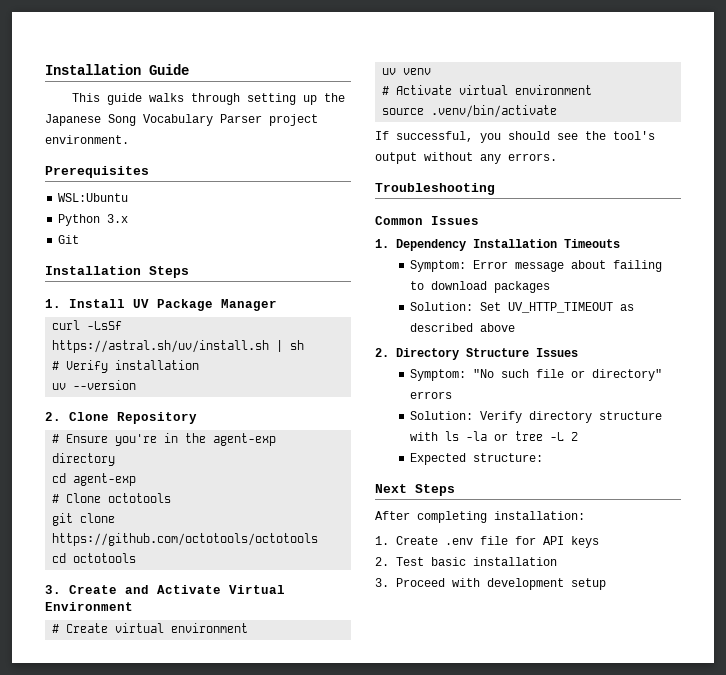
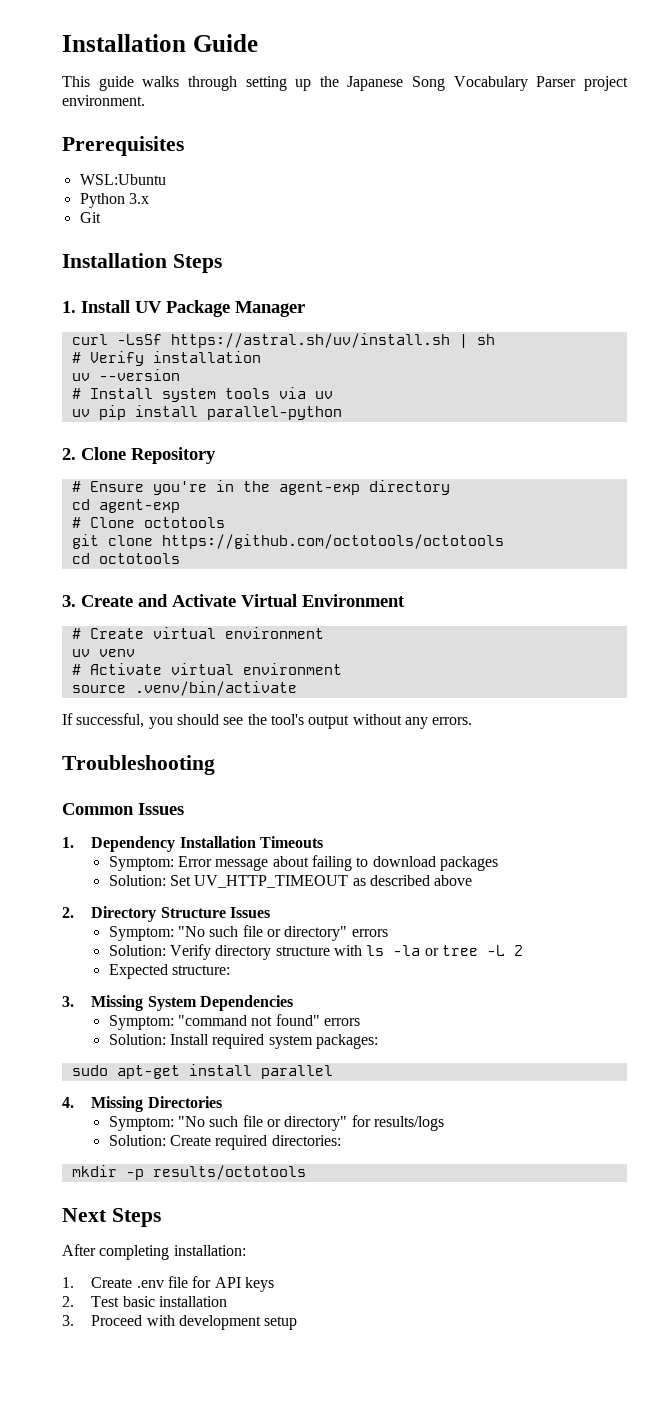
+ # Install system tools via uv
+ uv pip install parallel-python
+ 3. Missing System Dependencies
+ Symptom: "command not found" errors
+ Solution: Install required system packages:
+ sudo apt-get install parallel
+ 4. Missing Directories
+ Symptom: "No such file or directory" for results/logs
+ Solution: Create required directories:
+ mkdir -p results/octotools

